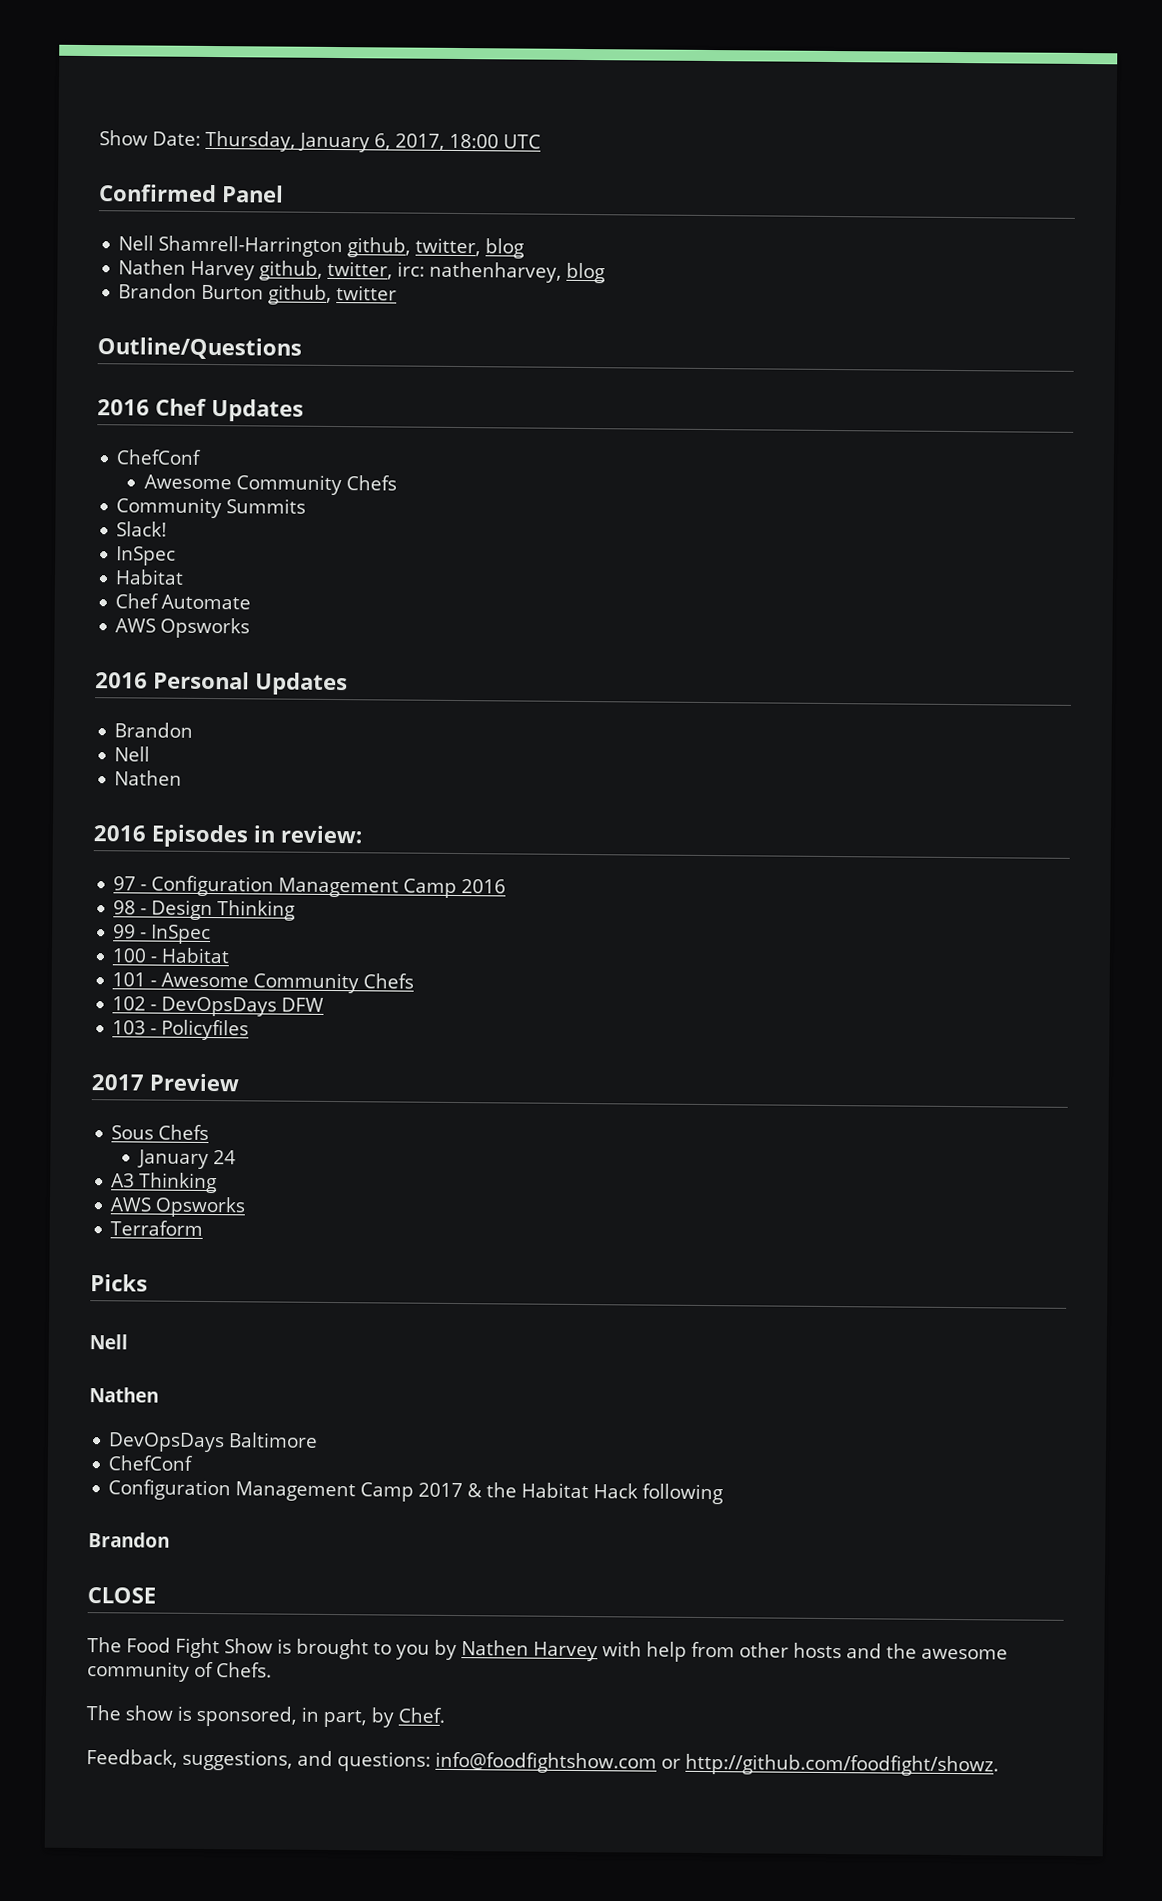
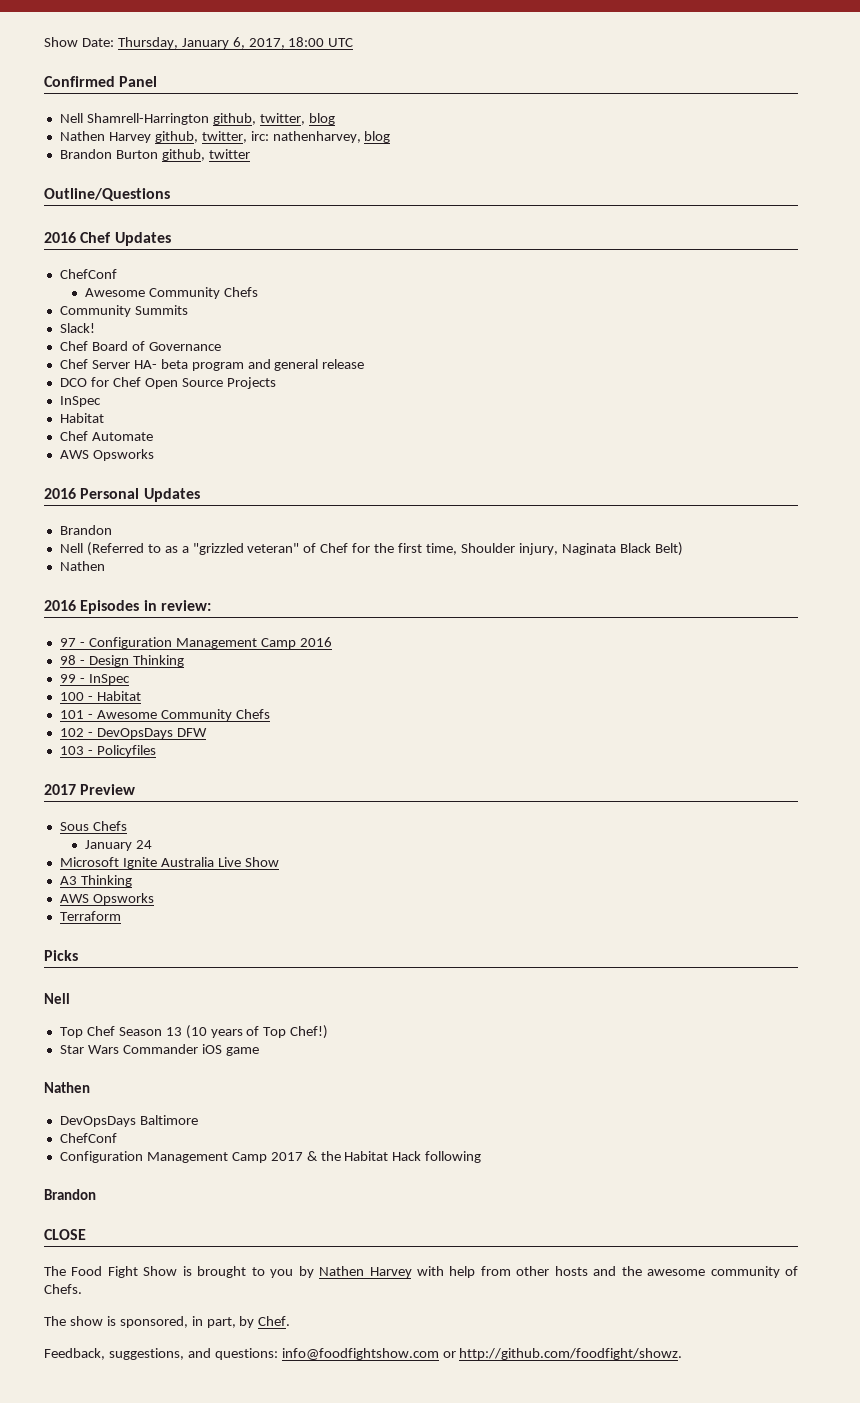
+ Chef Board of Governance
+ Chef Server HA- beta program and general release
+ DCO for Chef Open Source Projects
  2016 Personal Updates
  Brandon
- Nell
+ Nell (Referred to as a "grizzled veteran" of Chef for the first time, Shoulder injury, Naginata Black Belt)
+ Microsoft Ignite Australia Live Show
+ Top Chef Season 13 (10 years of Top Chef!)
+ Star Wars Commander iOS game

